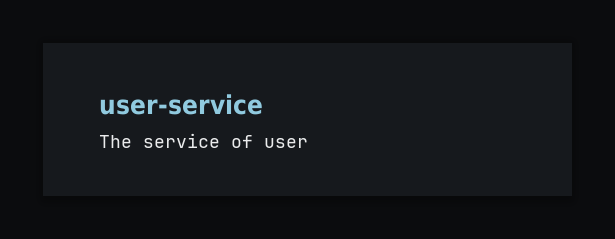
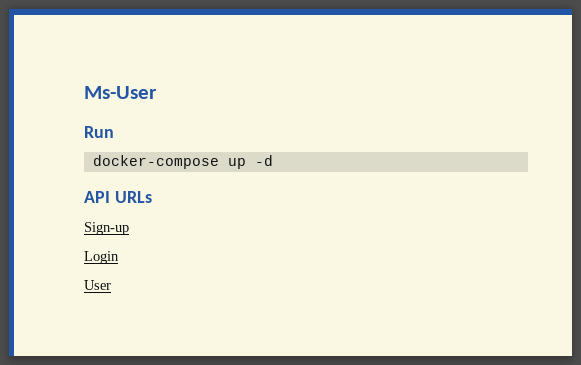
- user-service
- The service of user
+ Ms-User
+ Run
+ docker-compose up -d
+ API URLs
+ Sign-up
+ Login
+ User

